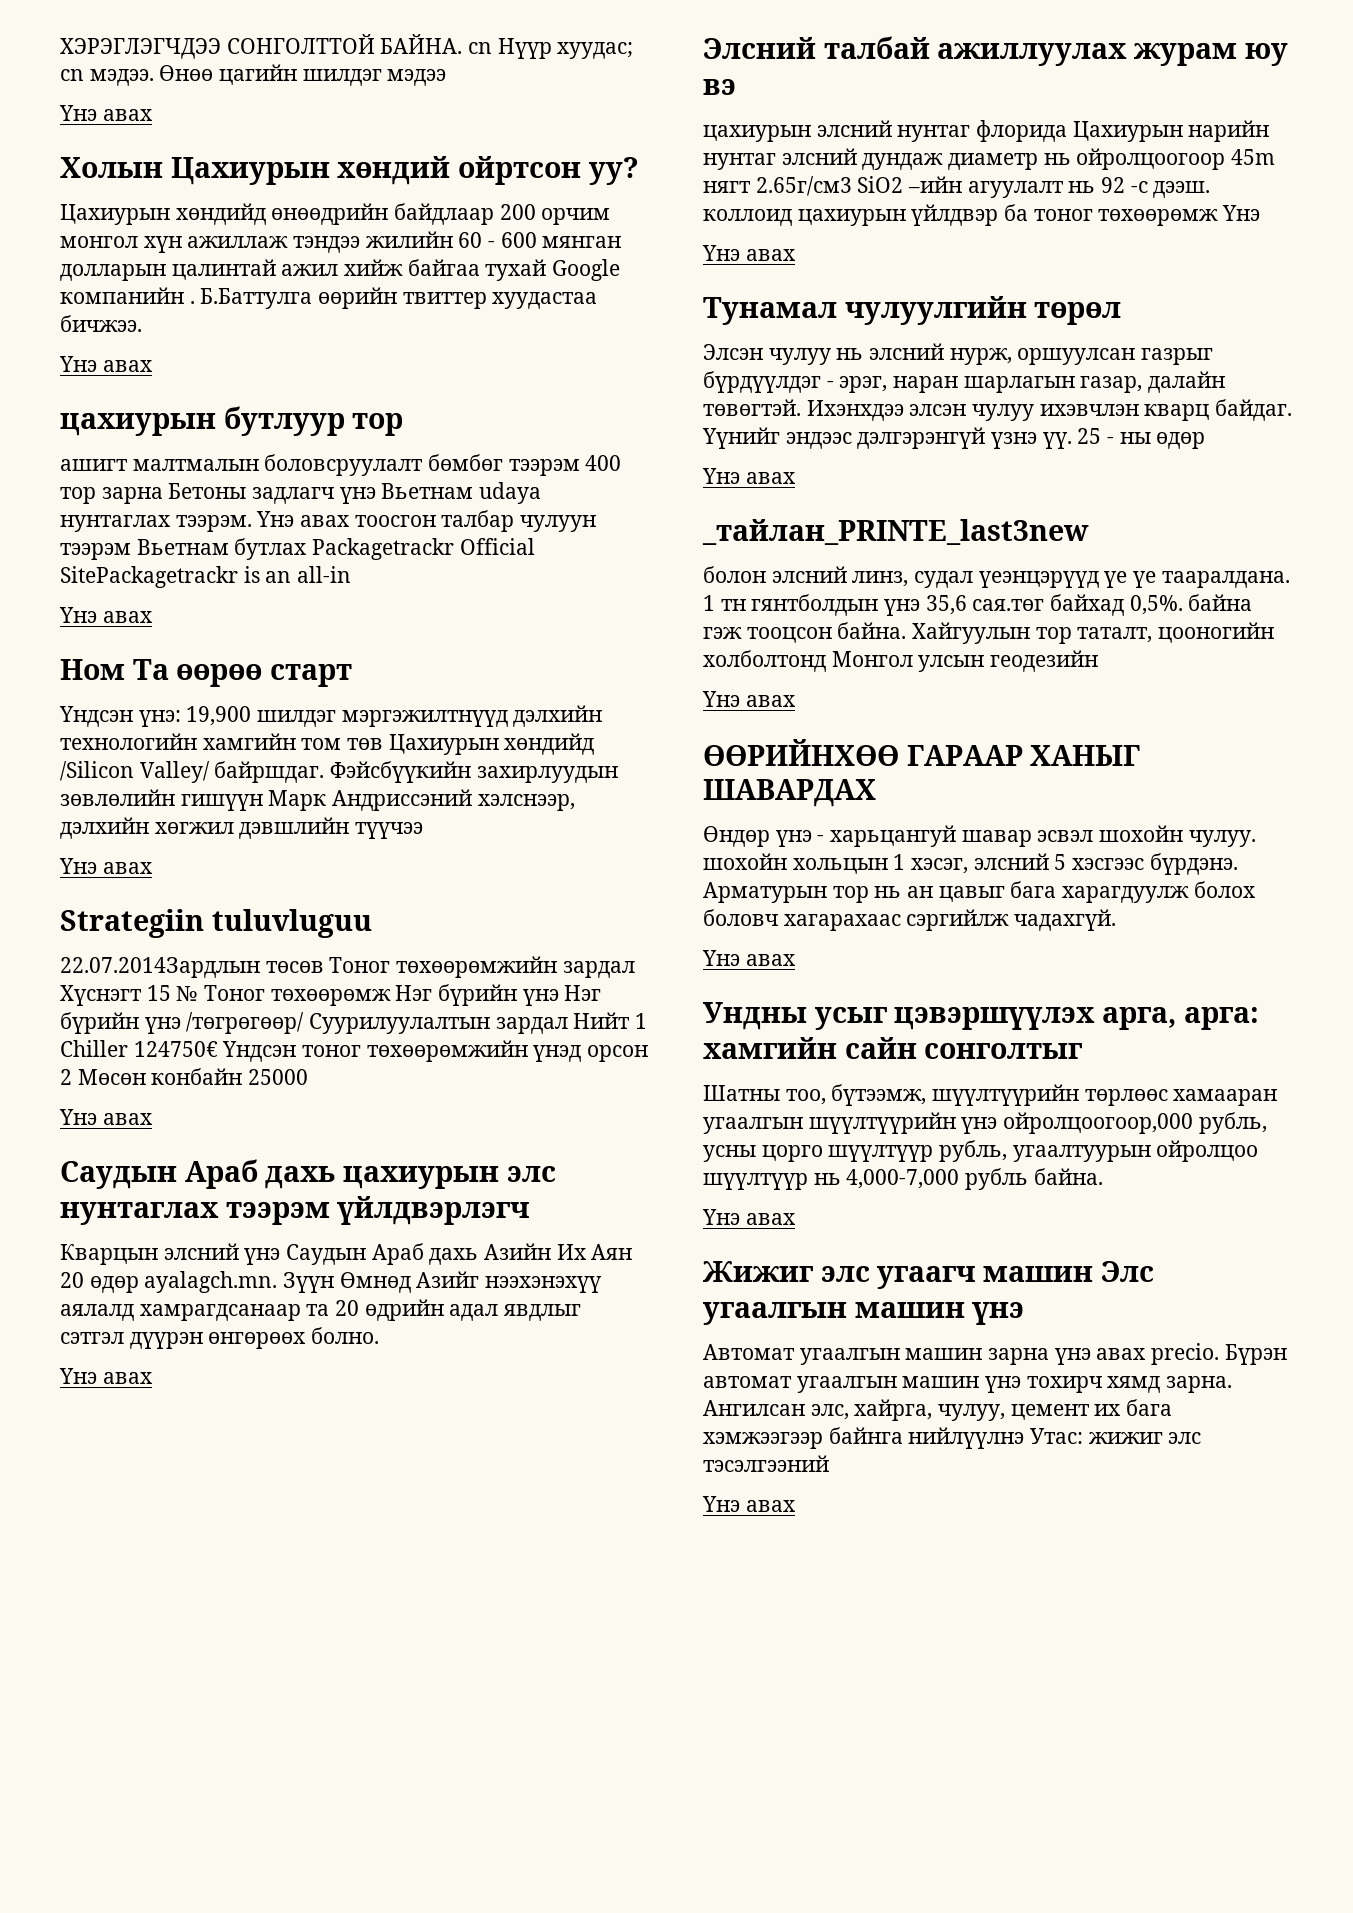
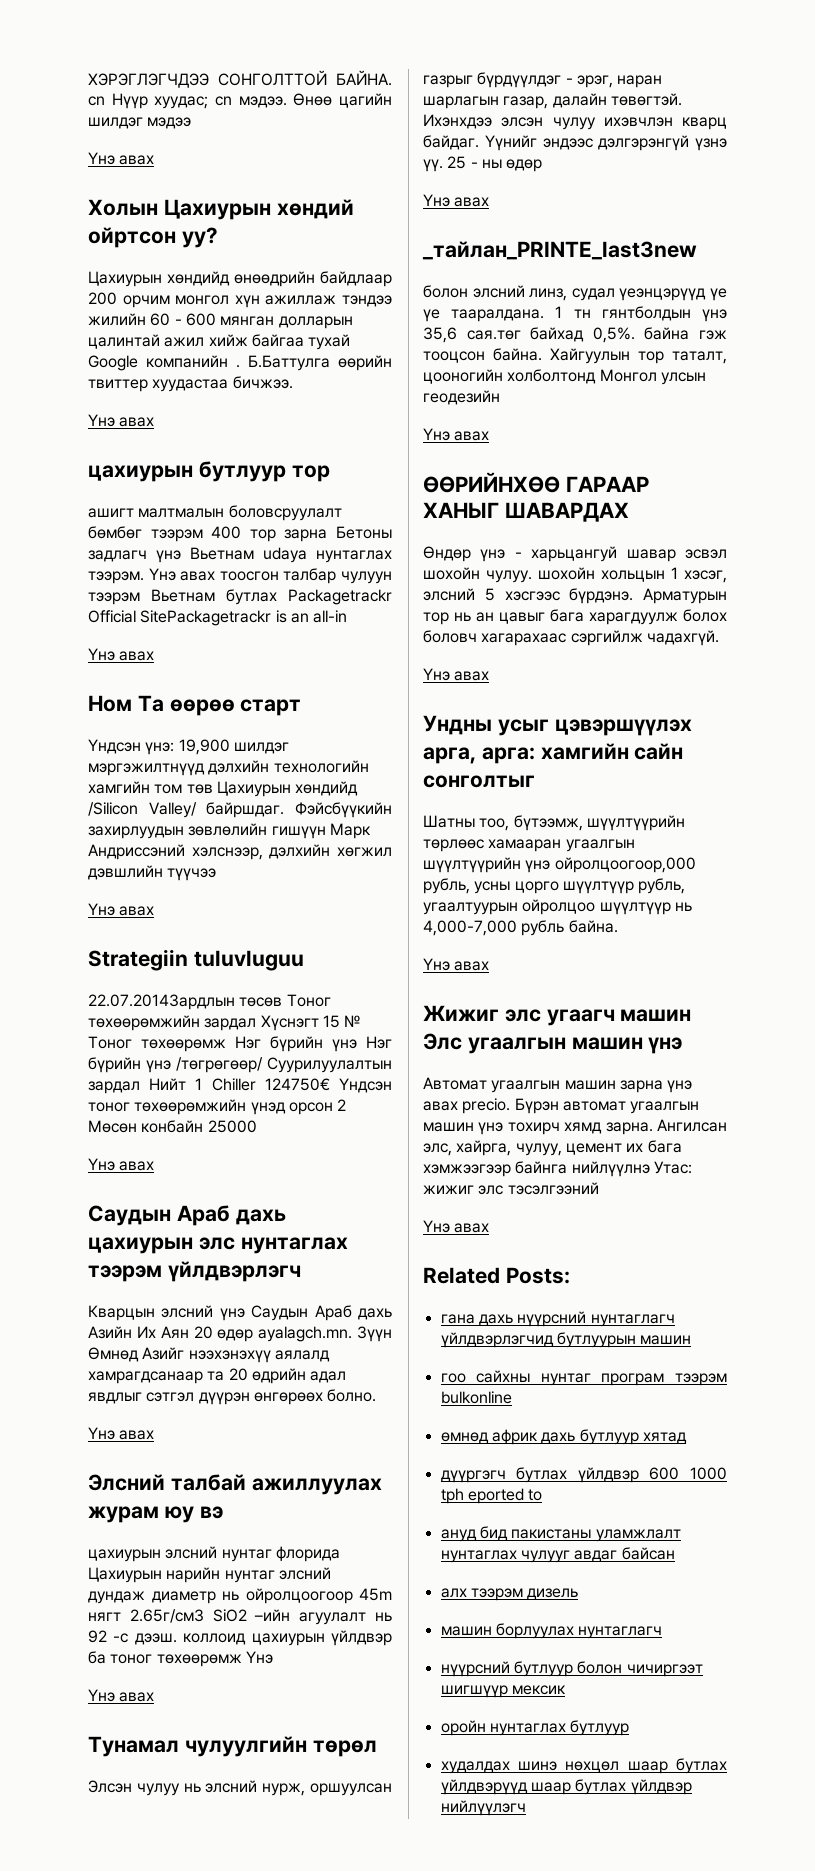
+ Related Posts:
+ гана дахь нүүрсний нунтаглагч үйлдвэрлэгчид бутлуурын машин
+ гоо сайхны нунтаг програм тээрэм bulkonline
+ өмнөд африк дахь бутлуур хятад
+ дүүргэгч бутлах үйлдвэр 600 1000 tph eported to
+ ануд бид пакистаны уламжлалт нунтаглах чулууг авдаг байсан
+ алх тээрэм дизель
+ машин борлуулах нунтаглагч
+ нүүрсний бутлуур болон чичиргээт шигшүүр мексик
+ оройн нунтаглах бутлуур
+ худалдах шинэ нөхцөл шаар бутлах үйлдвэрүүд шаар бутлах үйлдвэр нийлүүлэгч

